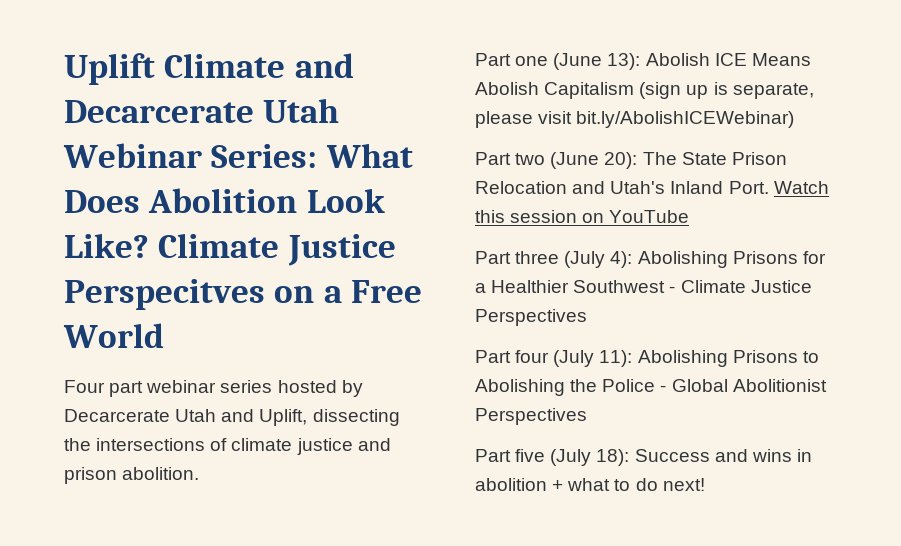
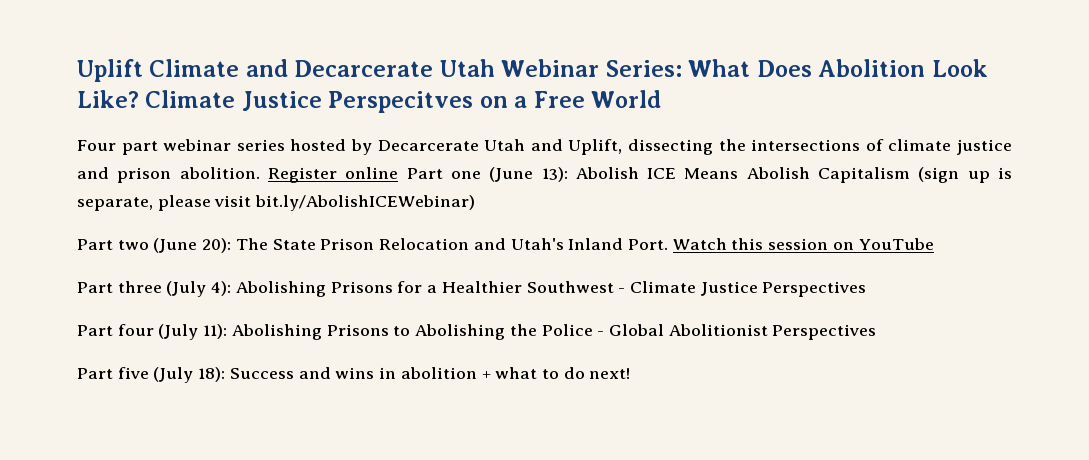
- Four part webinar series hosted by Decarcerate Utah and Uplift, dissecting the intersections of climate justice and prison abolition.
- Part one (June 13): Abolish ICE Means Abolish Capitalism (sign up is separate, please visit bit.ly/AbolishICEWebinar)
+ Four part webinar series hosted by Decarcerate Utah and Uplift, dissecting the intersections of climate justice and prison abolition. Register online Part one (June 13): Abolish ICE Means Abolish Capitalism (sign up is separate, please visit bit.ly/AbolishICEWebinar)

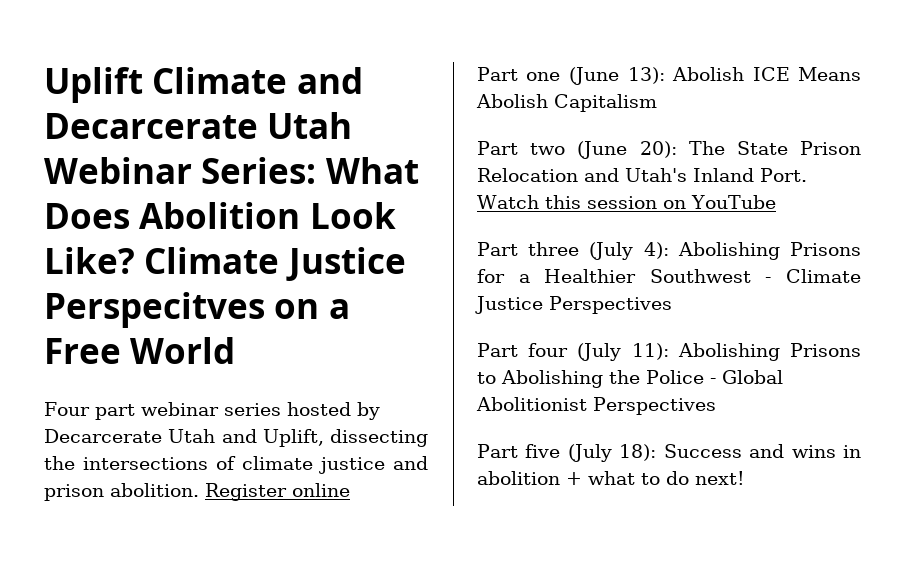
- Register online Part one (June 13): Abolish ICE Means Abolish Capitalism (sign up is separate, please visit bit.ly/AbolishICEWebinar)
+ Register online
+ Part one (June 13): Abolish ICE Means Abolish Capitalism

